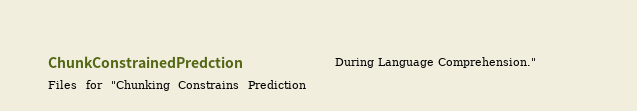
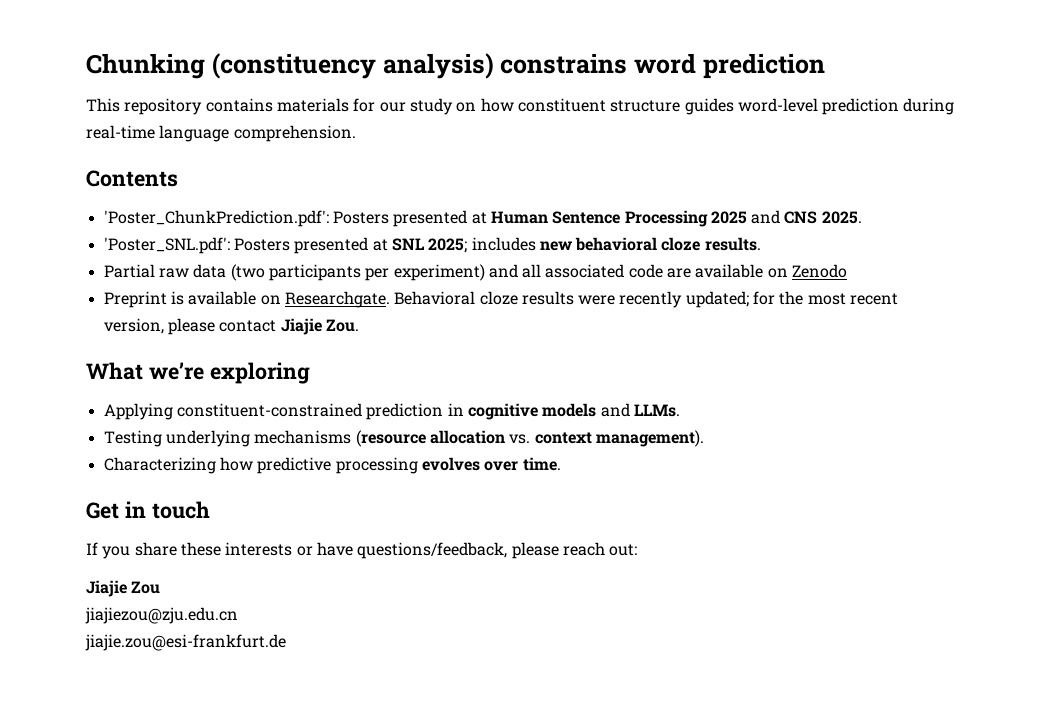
- ChunkConstrainedPredction
- Files for "Chunking Constrains Prediction During Language Comprehension."
+ Chunking (constituency analysis) constrains word prediction
+ This repository contains materials for our study on how constituent structure guides word-level prediction during real-time language comprehension.
+ Contents
+ 'Poster_ChunkPrediction.pdf': Posters presented at Human Sentence Processing 2025 and CNS 2025.
+ 'Poster_SNL.pdf': Posters presented at SNL 2025; includes new behavioral cloze results.
+ Partial raw data (two participants per experiment) and all associated code are available on Zenodo
+ Preprint is available on Researchgate. Behavioral cloze results were recently updated; for the most recent version, please contact Jiajie Zou.
+ What we’re exploring
+ Applying constituent-constrained prediction in cognitive models and LLMs.
+ Testing underlying mechanisms (resource allocation vs. context management).
+ Characterizing how predictive processing evolves over time.
+ Get in touch
+ If you share these interests or have questions/feedback, please reach out:
+ Jiajie Zou
+ jiajiezou@zju.edu.cn
+ jiajie.zou@esi-frankfurt.de

